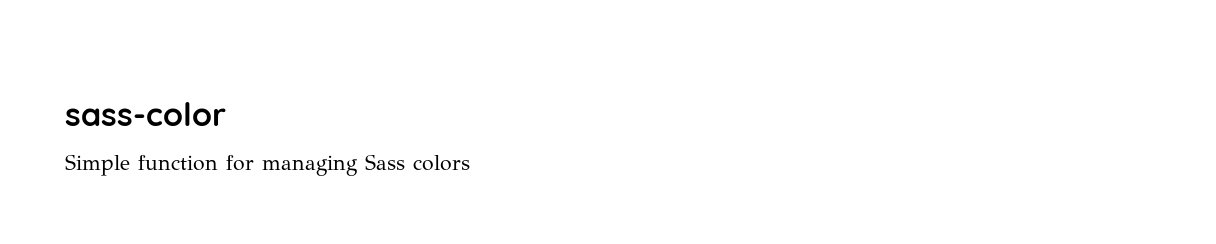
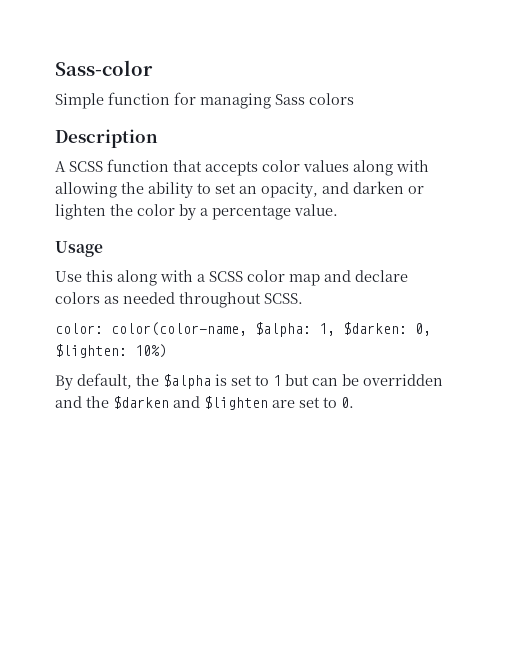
- sass-color
+ Sass-color
+ Description
+ A SCSS function that accepts color values along with allowing the ability to set an opacity, and darken or lighten the color by a percentage value.
+ Usage
+ Use this along with a SCSS color map and declare colors as needed throughout SCSS.
+ color: color(color-name, $alpha: 1, $darken: 0, $lighten: 10%)
+ By default, the $alpha is set to 1 but can be overridden and the $darken and $lighten are set to 0.

